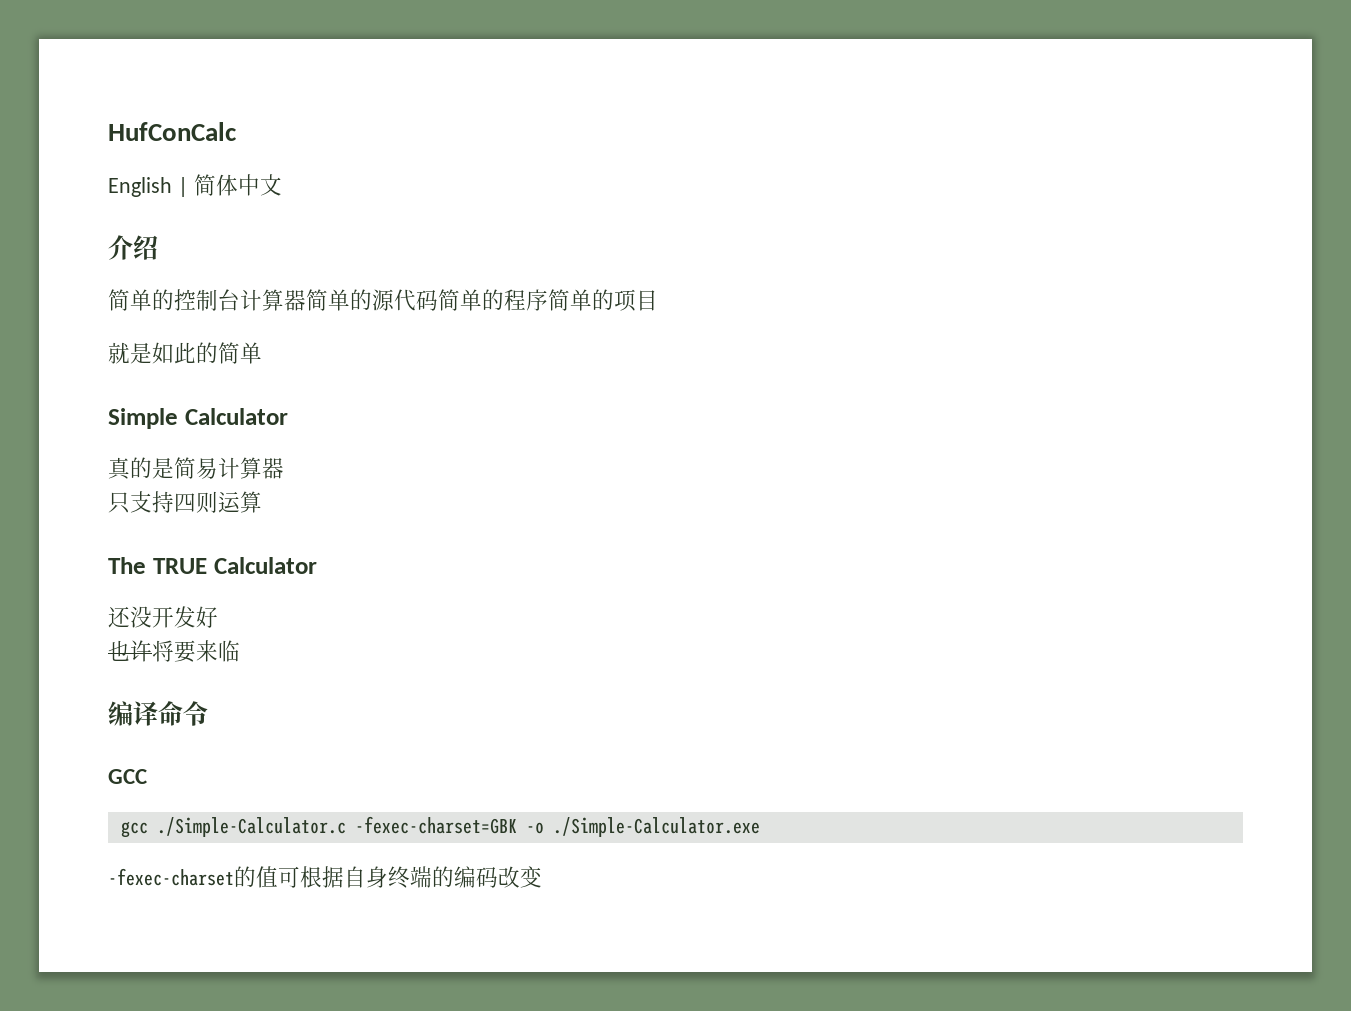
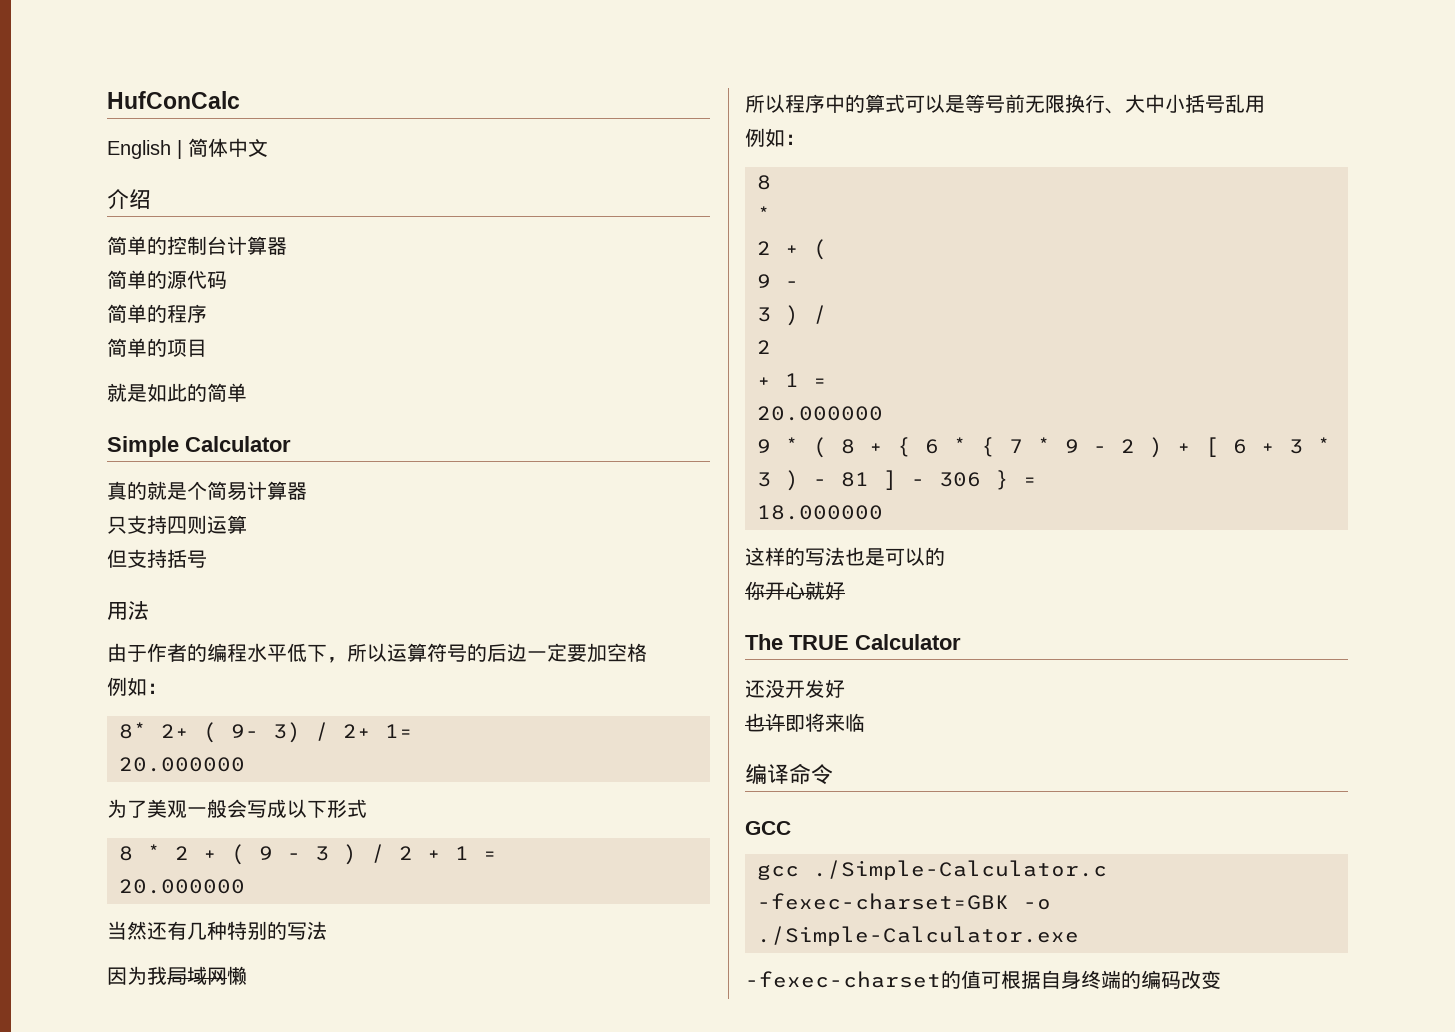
- 简单的控制台计算器简单的源代码简单的程序简单的项目
+ 简单的控制台计算器
+ 简单的源代码
+ 简单的程序
+ 简单的项目
- 真的是简易计算器
+ 真的就是个简易计算器
+ 但支持括号
+ 用法
+ 由于作者的编程水平低下，所以运算符号的后边一定要加空格
+ 例如：
+ 8* 2+ ( 9- 3) / 2+ 1=
+ 20.000000
+ 为了美观一般会写成以下形式
+ 8 * 2 + ( 9 - 3 ) / 2 + 1 =
+ 20.000000
+ 当然还有几种特别的写法
+ 因为我局域网懒
+ 所以程序中的算式可以是等号前无限换行、大中小括号乱用
+ 例如：
+ 8
+ *
+ 2 + (
+ 9 -
+ 3 ) /
+ 2
+ + 1 =
+ 20.000000
+ 9 * ( 8 + { 6 * { 7 * 9 - 2 ) + [ 6 + 3 * 3 ) - 81 ] - 306 } =
+ 18.000000
+ 这样的写法也是可以的
+ 你开心就好
- 也许将要来临
+ 也许即将来临

